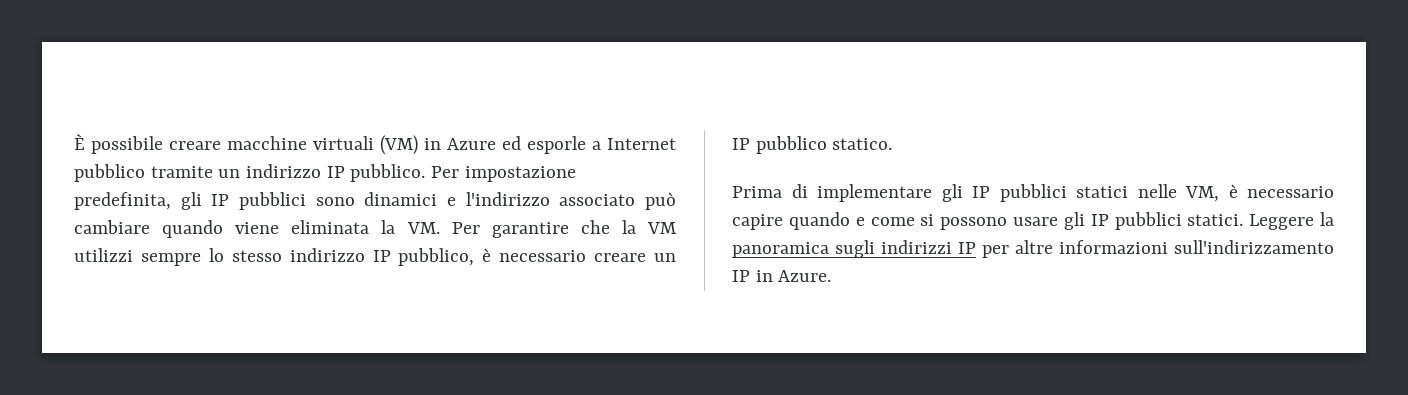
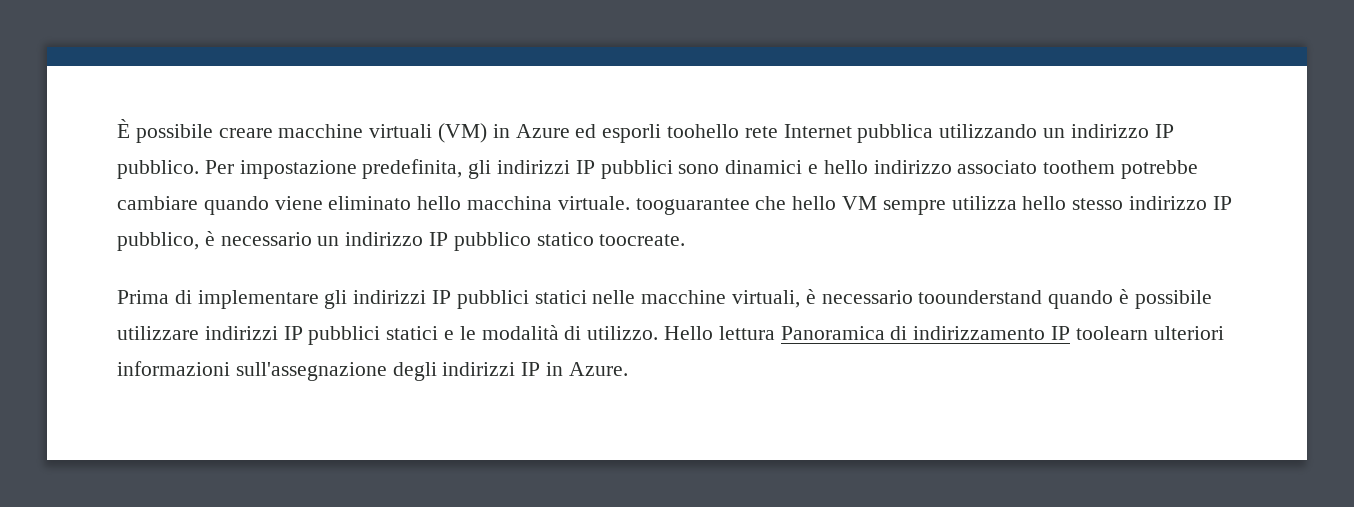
- È possibile creare macchine virtuali (VM) in Azure ed esporle a Internet pubblico tramite un indirizzo IP pubblico.
+ È possibile creare macchine virtuali (VM) in Azure ed esporli toohello rete Internet pubblica utilizzando un indirizzo IP pubblico.
- Per impostazione predefinita, gli IP pubblici sono dinamici e l'indirizzo associato può cambiare quando viene eliminata la VM. Per garantire che la VM utilizzi sempre lo stesso indirizzo IP pubblico, è necessario creare un IP pubblico statico.
+ Per impostazione predefinita, gli indirizzi IP pubblici sono dinamici e hello indirizzo associato toothem potrebbe cambiare quando viene eliminato hello macchina virtuale. tooguarantee che hello VM sempre utilizza hello stesso indirizzo IP pubblico, è necessario un indirizzo IP pubblico statico toocreate.
- Prima di implementare gli IP pubblici statici nelle VM, è necessario capire quando e come si possono usare gli IP pubblici statici. Leggere la panoramica sugli indirizzi IP per altre informazioni sull'indirizzamento IP in Azure.
+ Prima di implementare gli indirizzi IP pubblici statici nelle macchine virtuali, è necessario toounderstand quando è possibile utilizzare indirizzi IP pubblici statici e le modalità di utilizzo. Hello lettura Panoramica di indirizzamento IP toolearn ulteriori informazioni sull'assegnazione degli indirizzi IP in Azure.

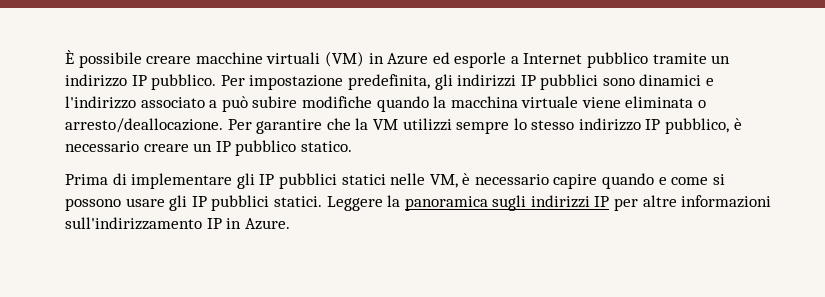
- È possibile creare macchine virtuali (VM) in Azure ed esporli toohello rete Internet pubblica utilizzando un indirizzo IP pubblico.
+ È possibile creare macchine virtuali (VM) in Azure ed esporle a Internet pubblico tramite un indirizzo IP pubblico.
- Per impostazione predefinita, gli indirizzi IP pubblici sono dinamici e hello indirizzo associato toothem potrebbe cambiare quando viene eliminato hello macchina virtuale. tooguarantee che hello VM sempre utilizza hello stesso indirizzo IP pubblico, è necessario un indirizzo IP pubblico statico toocreate.
+ Per impostazione predefinita, gli indirizzi IP pubblici sono dinamici e l'indirizzo associato a può subire modifiche quando la macchina virtuale viene eliminata o arresto/deallocazione. Per garantire che la VM utilizzi sempre lo stesso indirizzo IP pubblico, è necessario creare un IP pubblico statico.
- Prima di implementare gli indirizzi IP pubblici statici nelle macchine virtuali, è necessario toounderstand quando è possibile utilizzare indirizzi IP pubblici statici e le modalità di utilizzo. Hello lettura Panoramica di indirizzamento IP toolearn ulteriori informazioni sull'assegnazione degli indirizzi IP in Azure.
+ Prima di implementare gli IP pubblici statici nelle VM, è necessario capire quando e come si possono usare gli IP pubblici statici. Leggere la panoramica sugli indirizzi IP per altre informazioni sull'indirizzamento IP in Azure.

